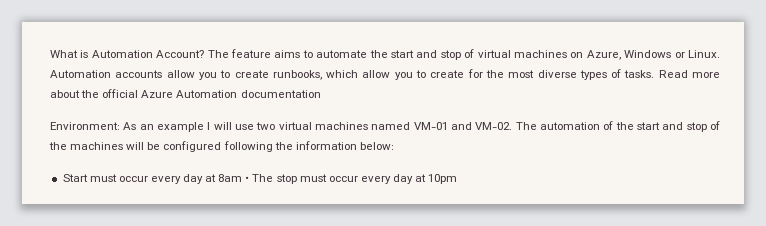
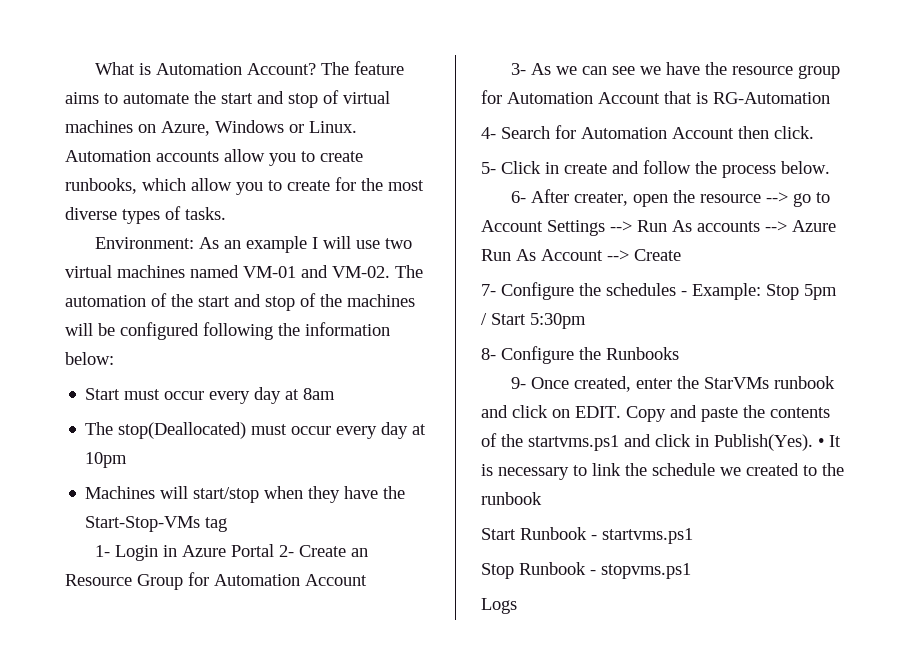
- Read more about the official Azure Automation documentation
- Start must occur every day at 8am • The stop must occur every day at 10pm
+ Start must occur every day at 8am
+ The stop(Deallocated) must occur every day at 10pm
+ Machines will start/stop when they have the Start-Stop-VMs tag
+ 1- Login in Azure Portal 2- Create an Resource Group for Automation Account
+ 3- As we can see we have the resource group for Automation Account that is RG-Automation
+ 4- Search for Automation Account then click.
+ 5- Click in create and follow the process below.
+ 6- After creater, open the resource --> go to Account Settings --> Run As accounts --> Azure Run As Account --> Create
+ 7- Configure the schedules - Example: Stop 5pm / Start 5:30pm
+ 8- Configure the Runbooks
+ 9- Once created, enter the StarVMs runbook and click on EDIT. Copy and paste the contents of the startvms.ps1 and click in Publish(Yes). • It is necessary to link the schedule we created to the runbook
+ Start Runbook - startvms.ps1
+ Stop Runbook - stopvms.ps1
+ Logs

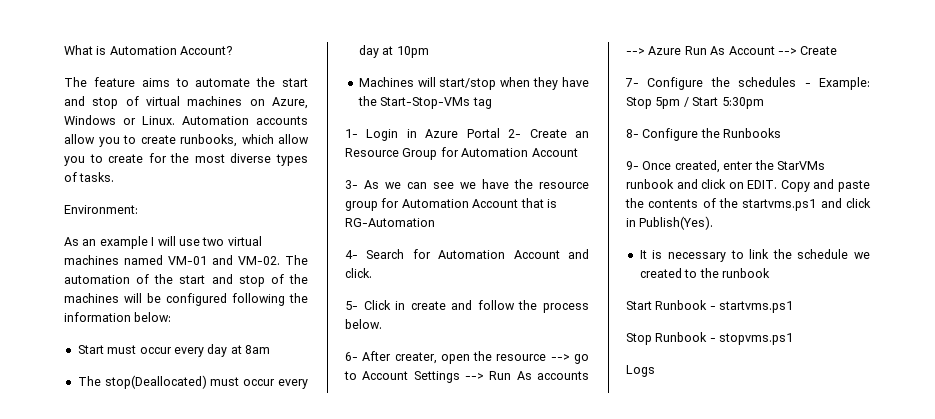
- What is Automation Account? The feature aims to automate the start and stop of virtual machines on Azure, Windows or Linux.
+ What is Automation Account?
+ The feature aims to automate the start and stop of virtual machines on Azure, Windows or Linux.
- Environment: As an example I will use two virtual machines named VM-01 and VM-02.
+ Environment:
+ As an example I will use two virtual machines named VM-01 and VM-02.
- 4- Search for Automation Account then click.
+ 4- Search for Automation Account and click.
- Copy and paste the contents of the startvms.ps1 and click in Publish(Yes). • It is necessary to link the schedule we created to the runbook
+ Copy and paste the contents of the startvms.ps1 and click in Publish(Yes).
+ It is necessary to link the schedule we created to the runbook

